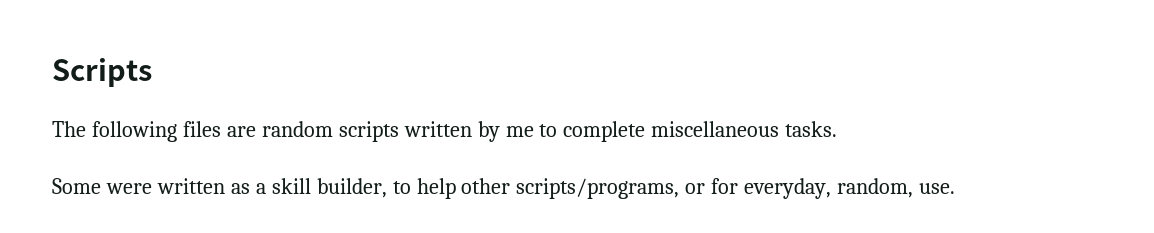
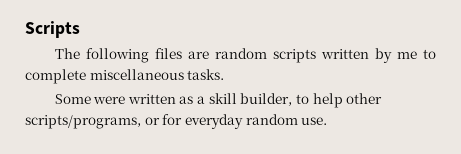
- Some were written as a skill builder, to help other scripts/programs, or for everyday, random, use.
+ Some were written as a skill builder, to help other scripts/programs, or for everyday random use.

